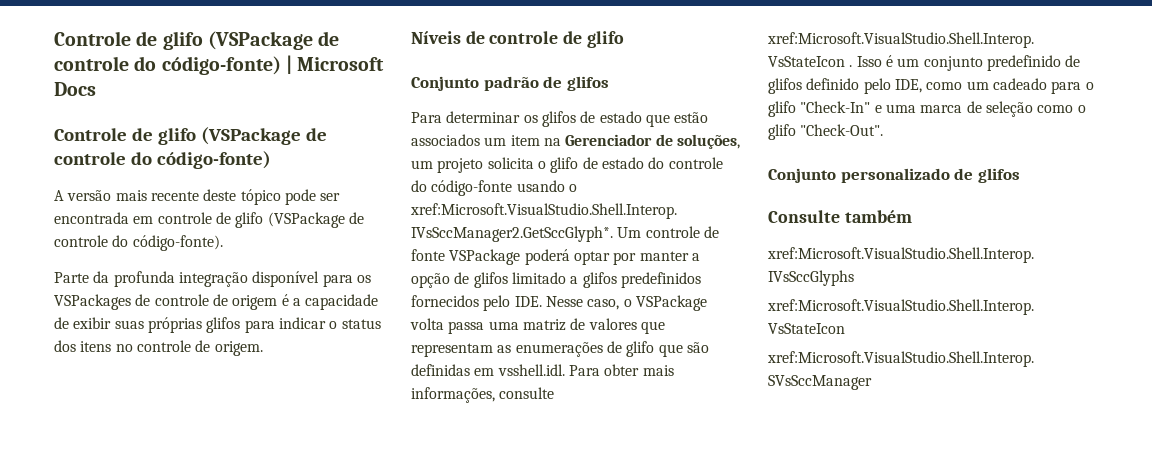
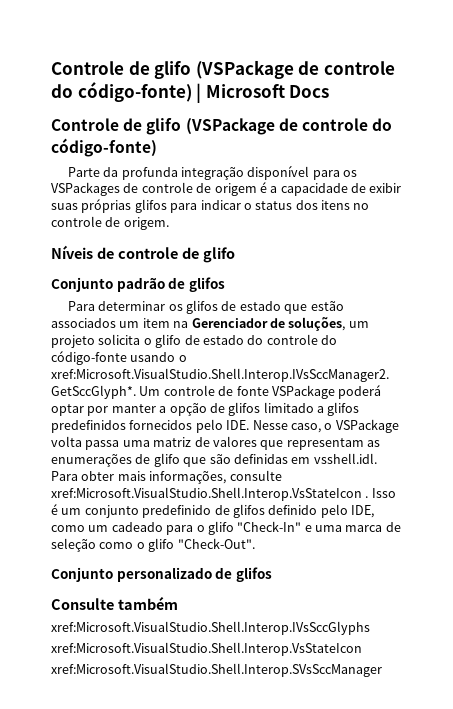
- A versão mais recente deste tópico pode ser encontrada em controle de glifo (VSPackage de controle do código-fonte).

